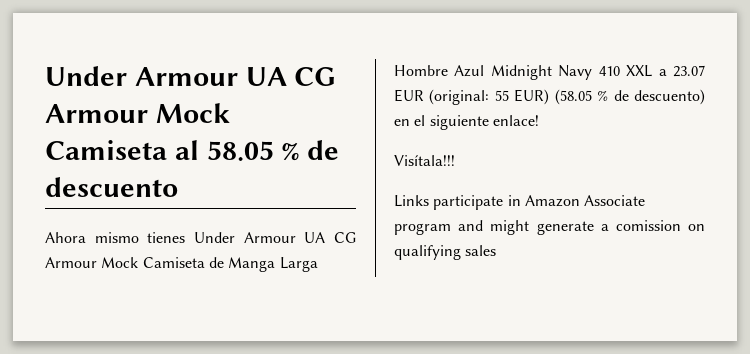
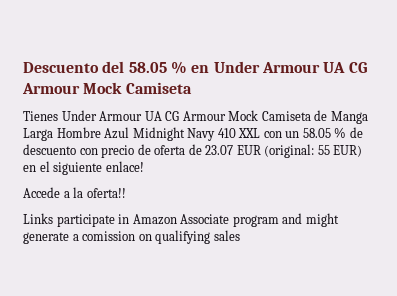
- Under Armour UA CG Armour Mock Camiseta al 58.05 % de descuento
- Ahora mismo tienes Under Armour UA CG Armour Mock Camiseta de Manga Larga Hombre Azul Midnight Navy 410 XXL a 23.07 EUR (original: 55 EUR) (58.05 % de descuento) en el siguiente enlace!
+ Descuento del 58.05 % en Under Armour UA CG Armour Mock Camiseta
+ Tienes Under Armour UA CG Armour Mock Camiseta de Manga Larga Hombre Azul Midnight Navy 410 XXL con un 58.05 % de descuento con precio de oferta de 23.07 EUR (original: 55 EUR) en el siguiente enlace!
- Visítala!!!
+ Accede a la oferta!!

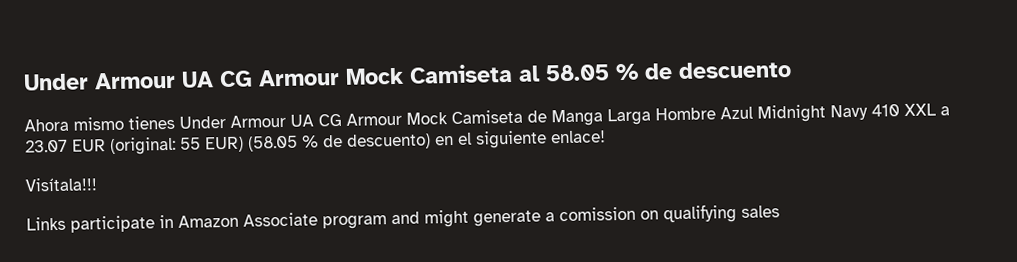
- Descuento del 58.05 % en Under Armour UA CG Armour Mock Camiseta
- Tienes Under Armour UA CG Armour Mock Camiseta de Manga Larga Hombre Azul Midnight Navy 410 XXL con un 58.05 % de descuento con precio de oferta de 23.07 EUR (original: 55 EUR) en el siguiente enlace!
+ Under Armour UA CG Armour Mock Camiseta al 58.05 % de descuento
+ Ahora mismo tienes Under Armour UA CG Armour Mock Camiseta de Manga Larga Hombre Azul Midnight Navy 410 XXL a 23.07 EUR (original: 55 EUR) (58.05 % de descuento) en el siguiente enlace!
- Accede a la oferta!!
+ Visítala!!!

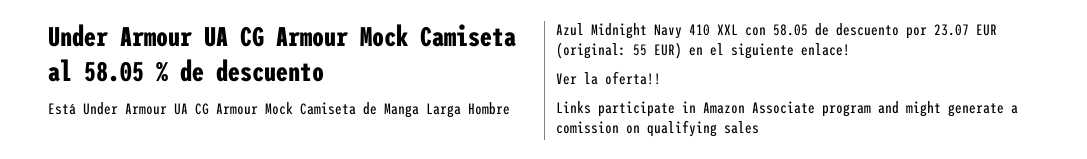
- Ahora mismo tienes Under Armour UA CG Armour Mock Camiseta de Manga Larga Hombre Azul Midnight Navy 410 XXL a 23.07 EUR (original: 55 EUR) (58.05 % de descuento) en el siguiente enlace!
+ Está Under Armour UA CG Armour Mock Camiseta de Manga Larga Hombre Azul Midnight Navy 410 XXL con 58.05 de descuento por 23.07 EUR (original: 55 EUR) en el siguiente enlace!
- Visítala!!!
+ Ver la oferta!!

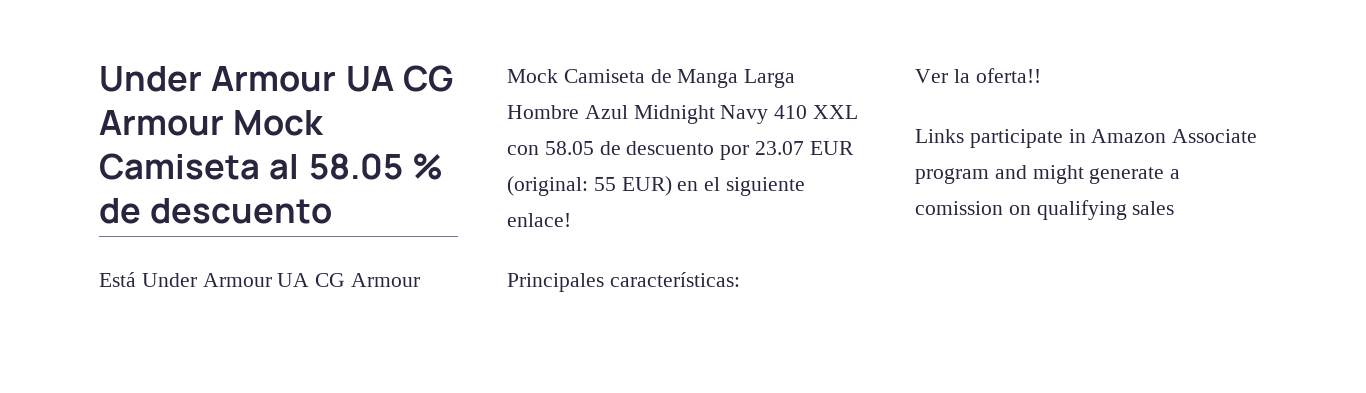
+ Principales características:

